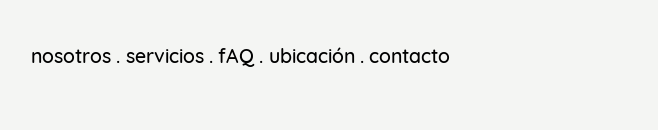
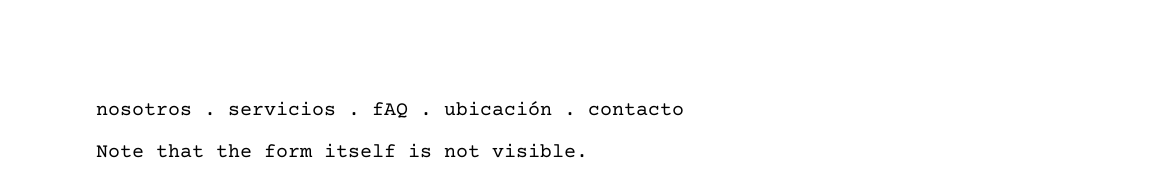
+ Note that the form itself is not visible.

